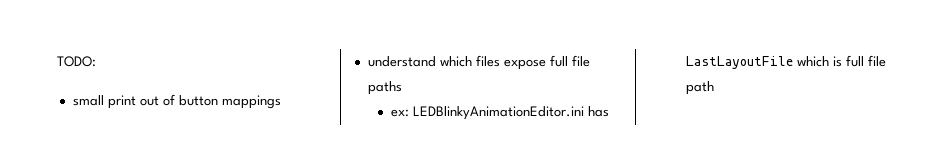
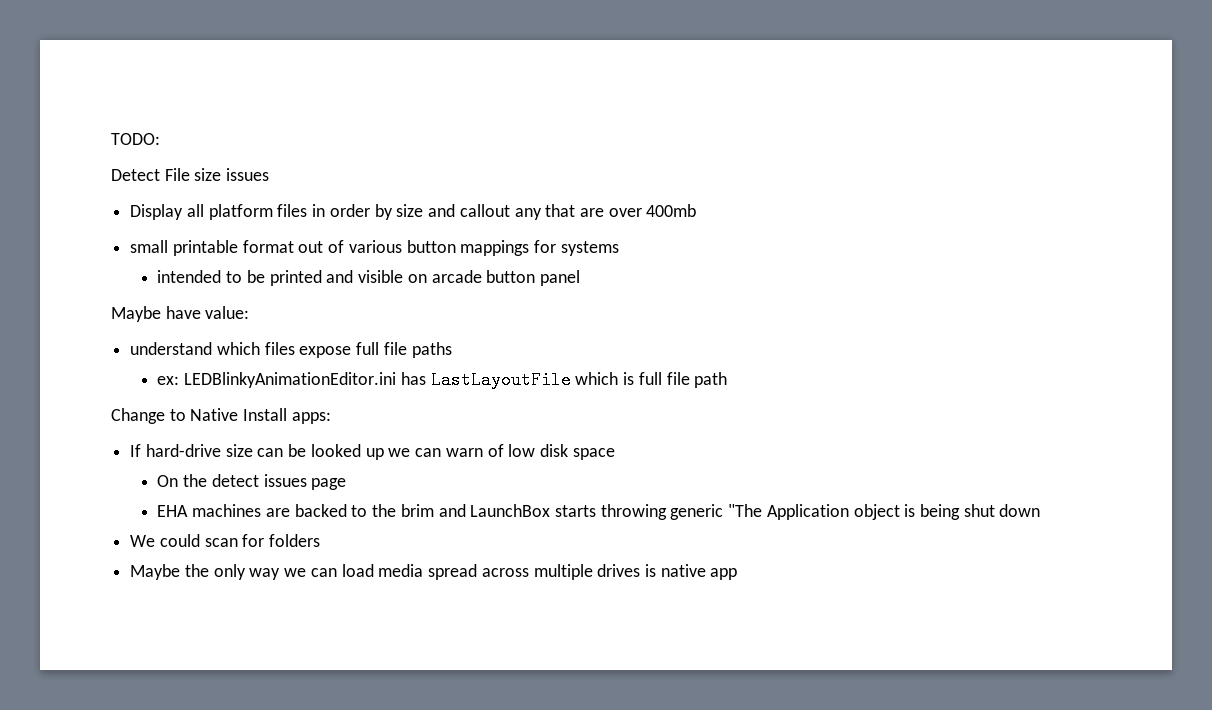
+ Detect File size issues
+ Display all platform files in order by size and callout any that are over 400mb
- small print out of button mappings
+ small printable format out of various button mappings for systems
+ intended to be printed and visible on arcade button panel
+ Maybe have value:
+ Change to Native Install apps:
+ If hard-drive size can be looked up we can warn of low disk space
+ On the detect issues page
+ EHA machines are backed to the brim and LaunchBox starts throwing generic "The Application object is being shut down
+ We could scan for folders
+ Maybe the only way we can load media spread across multiple drives is native app

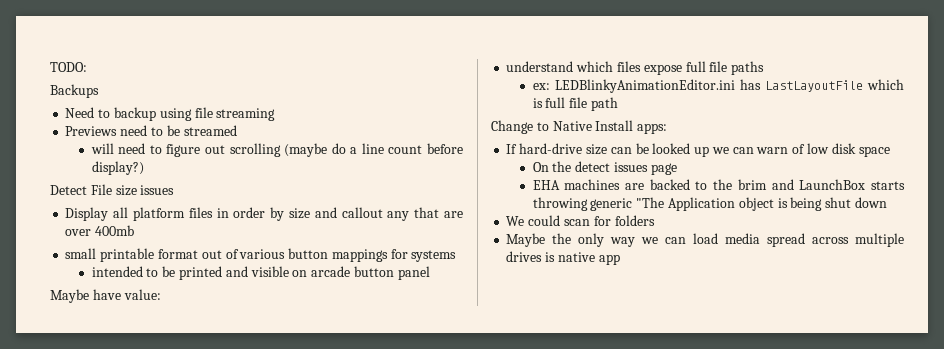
+ Backups
+ Need to backup using file streaming
+ Previews need to be streamed
+ will need to figure out scrolling (maybe do a line count before display?)

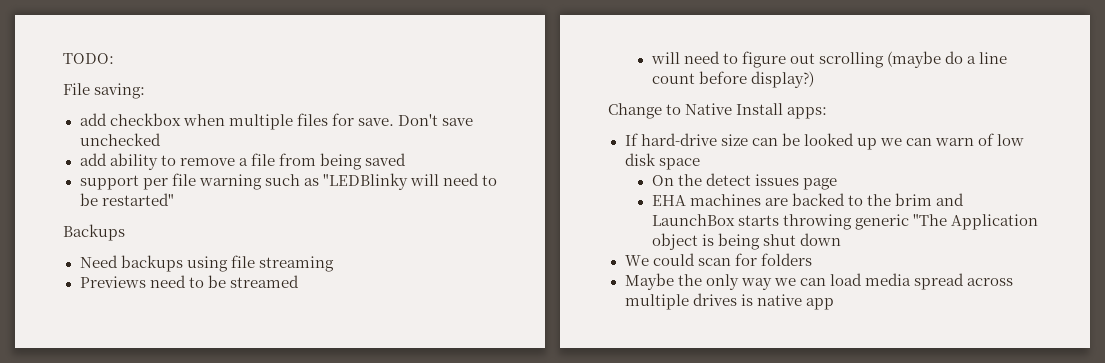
+ File saving:
+ add checkbox when multiple files for save. Don't save unchecked
+ add ability to remove a file from being saved
+ support per file warning such as "LEDBlinky will need to be restarted"
- Need to backup using file streaming
+ Need backups using file streaming
- Detect File size issues
- Display all platform files in order by size and callout any that are over 400mb
- small printable format out of various button mappings for systems
- intended to be printed and visible on arcade button panel
- Maybe have value:
- understand which files expose full file paths
- ex: LEDBlinkyAnimationEditor.ini has LastLayoutFile which is full file path

